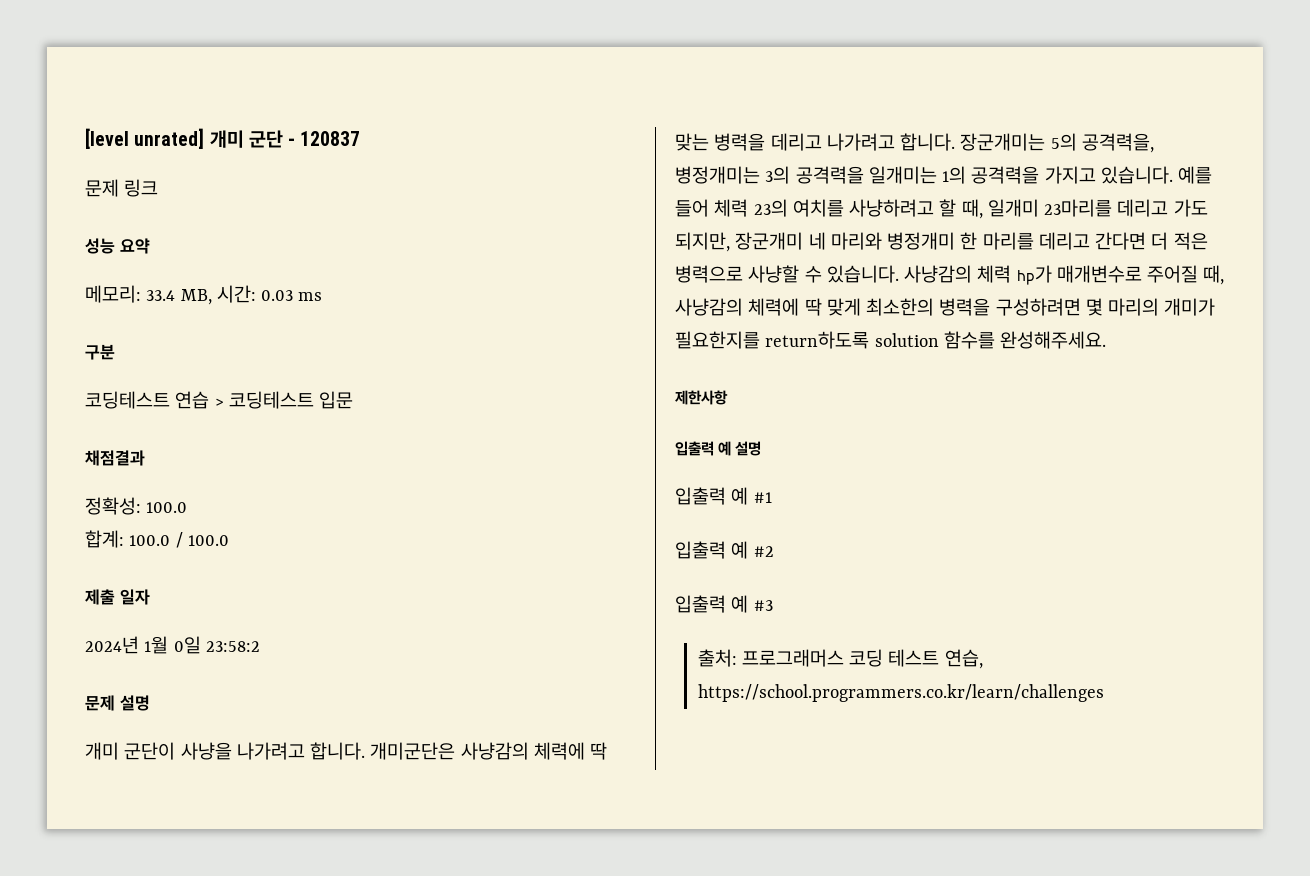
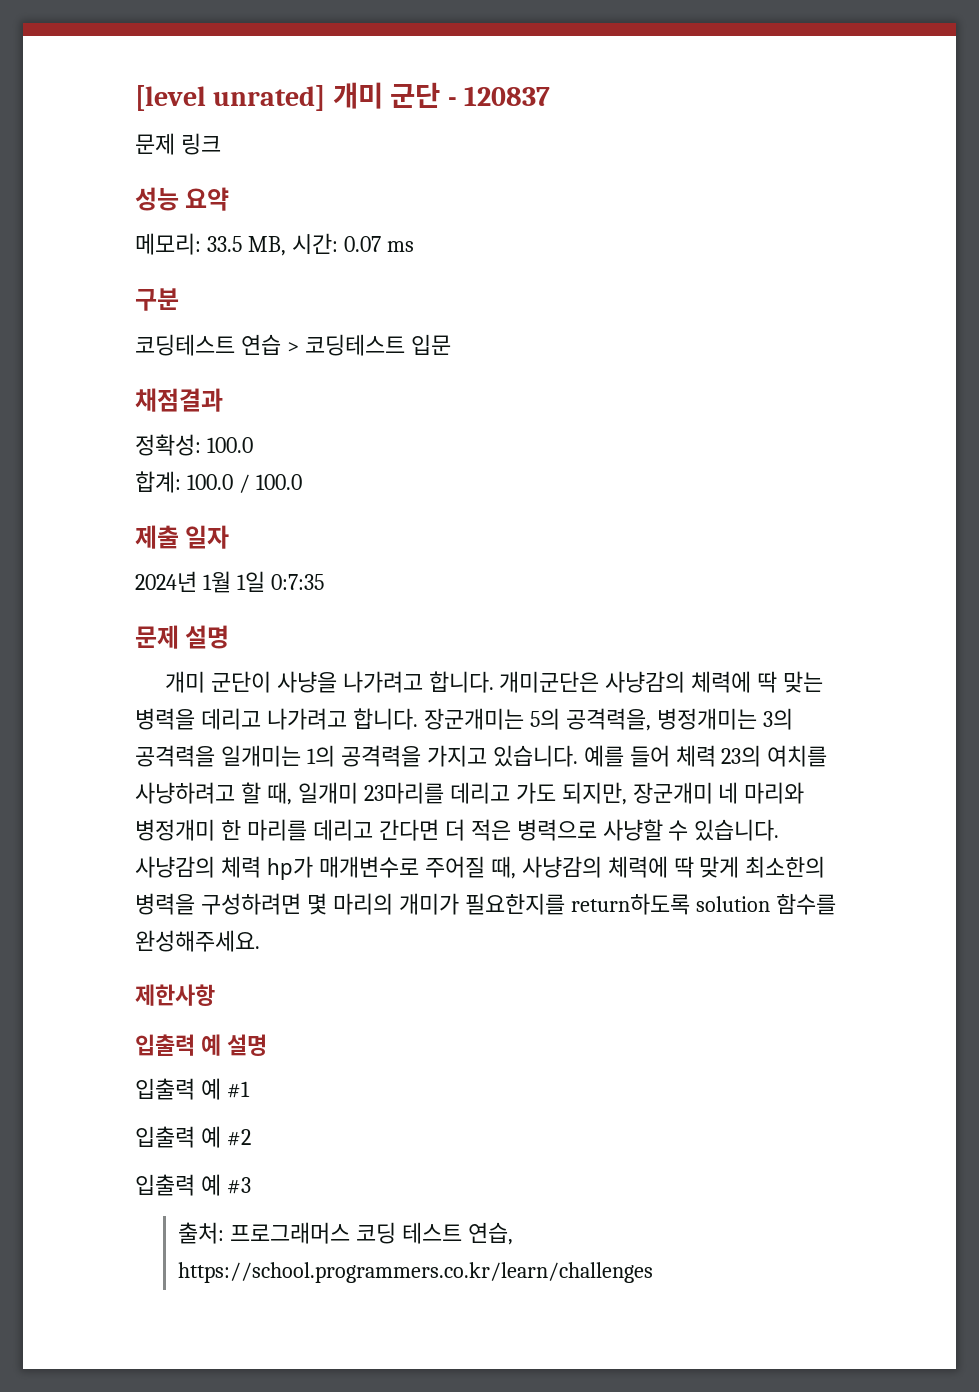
- 메모리: 33.4 MB, 시간: 0.03 ms
+ 메모리: 33.5 MB, 시간: 0.07 ms
- 2024년 1월 0일 23:58:2
+ 2024년 1월 1일 0:7:35

